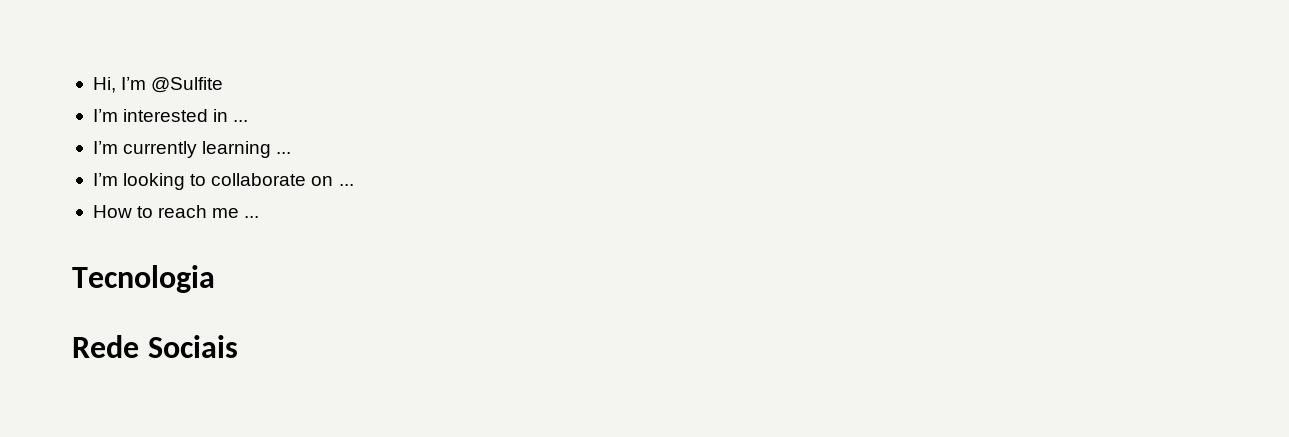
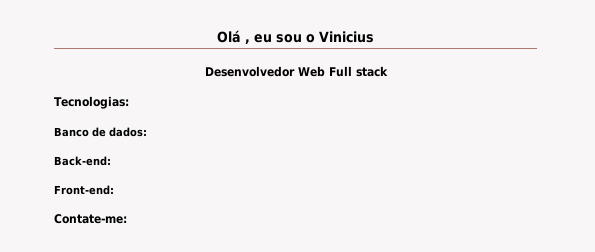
- Hi, I’m @Sulfite
- I’m interested in ...
- I’m currently learning ...
- I’m looking to collaborate on ...
- How to reach me ...
- Tecnologia
- Rede Sociais
+ Olá , eu sou o Vinicius
+ Desenvolvedor Web Full stack
+ Tecnologias:
+ Banco de dados:
+ Back-end:
+ Front-end:
+ Contate-me:

